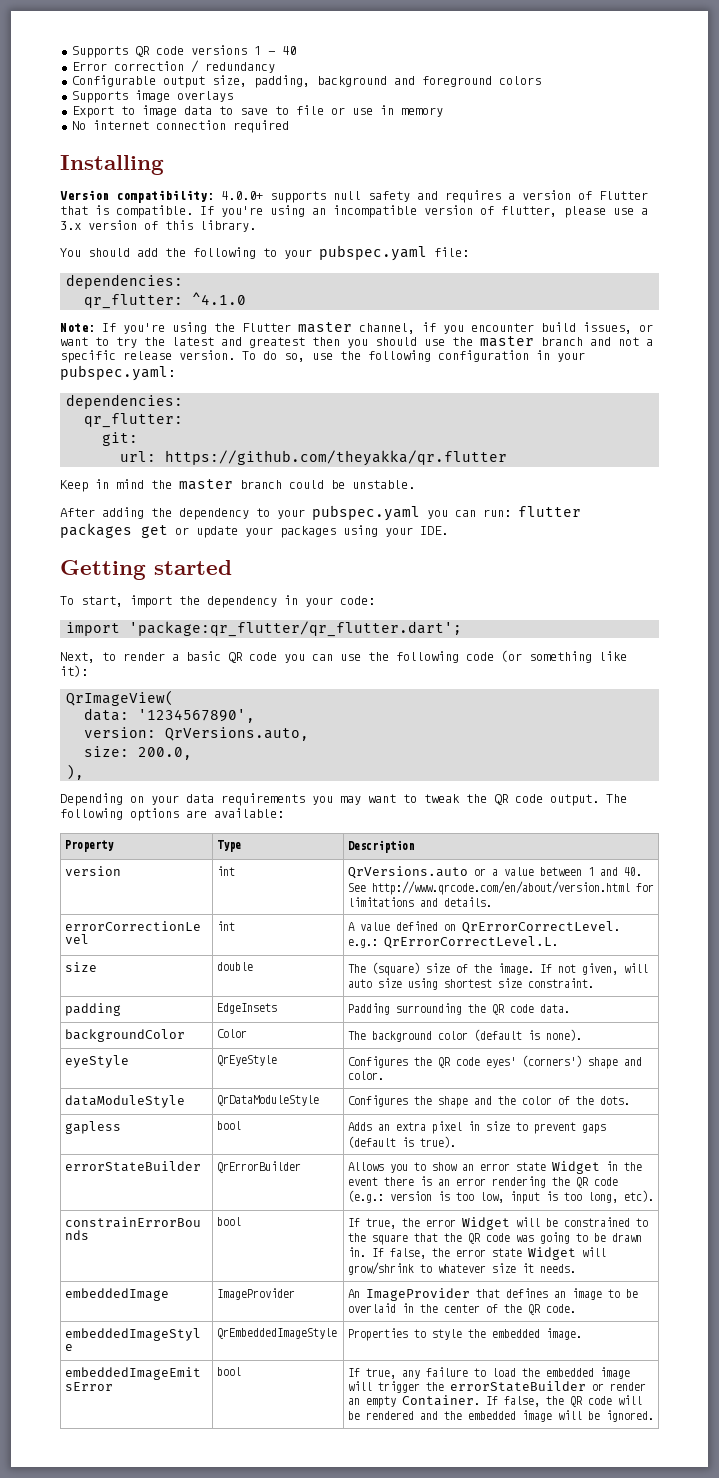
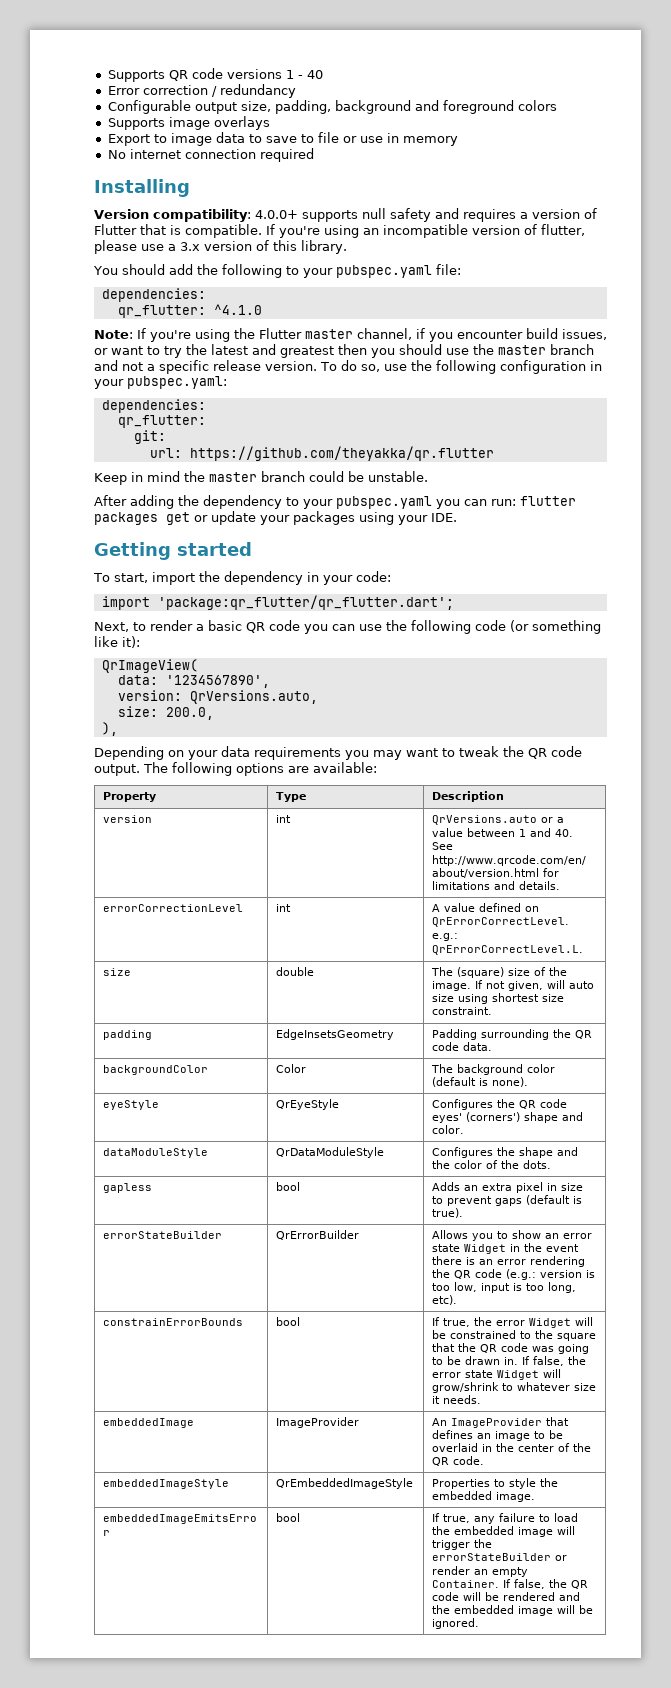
- padding | EdgeInsets | Padding surrounding the QR code data.
+ padding | EdgeInsetsGeometry | Padding surrounding the QR code data.

